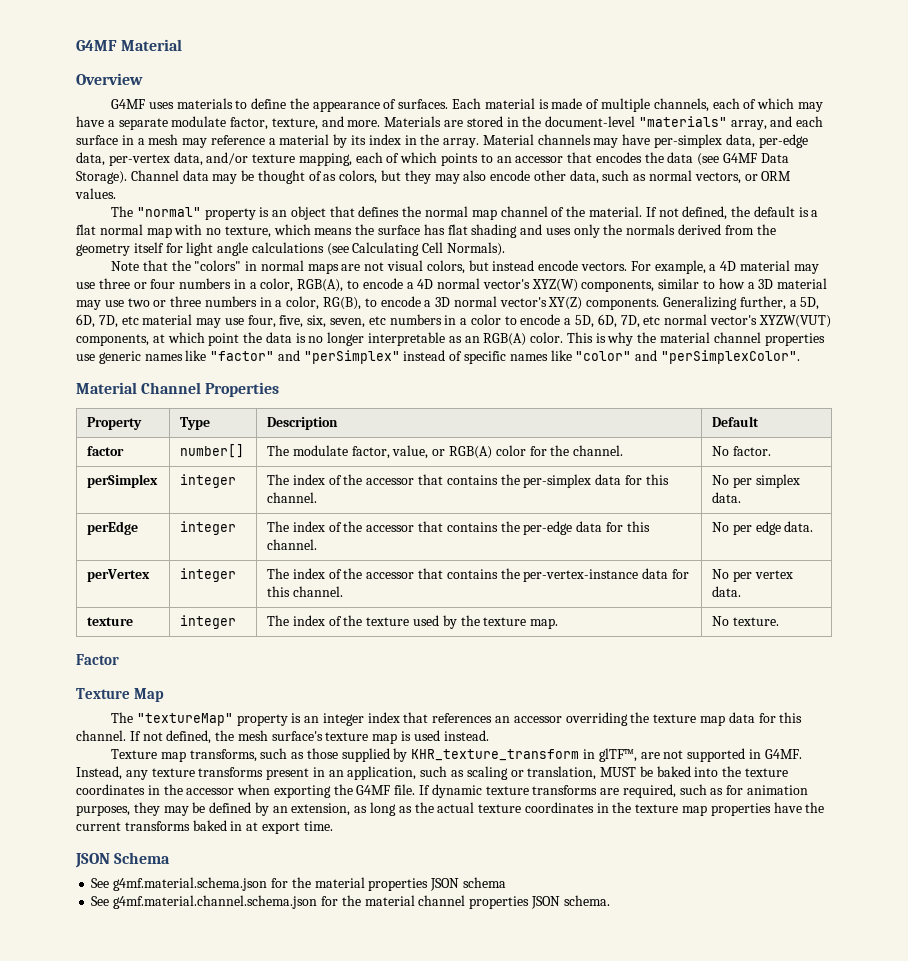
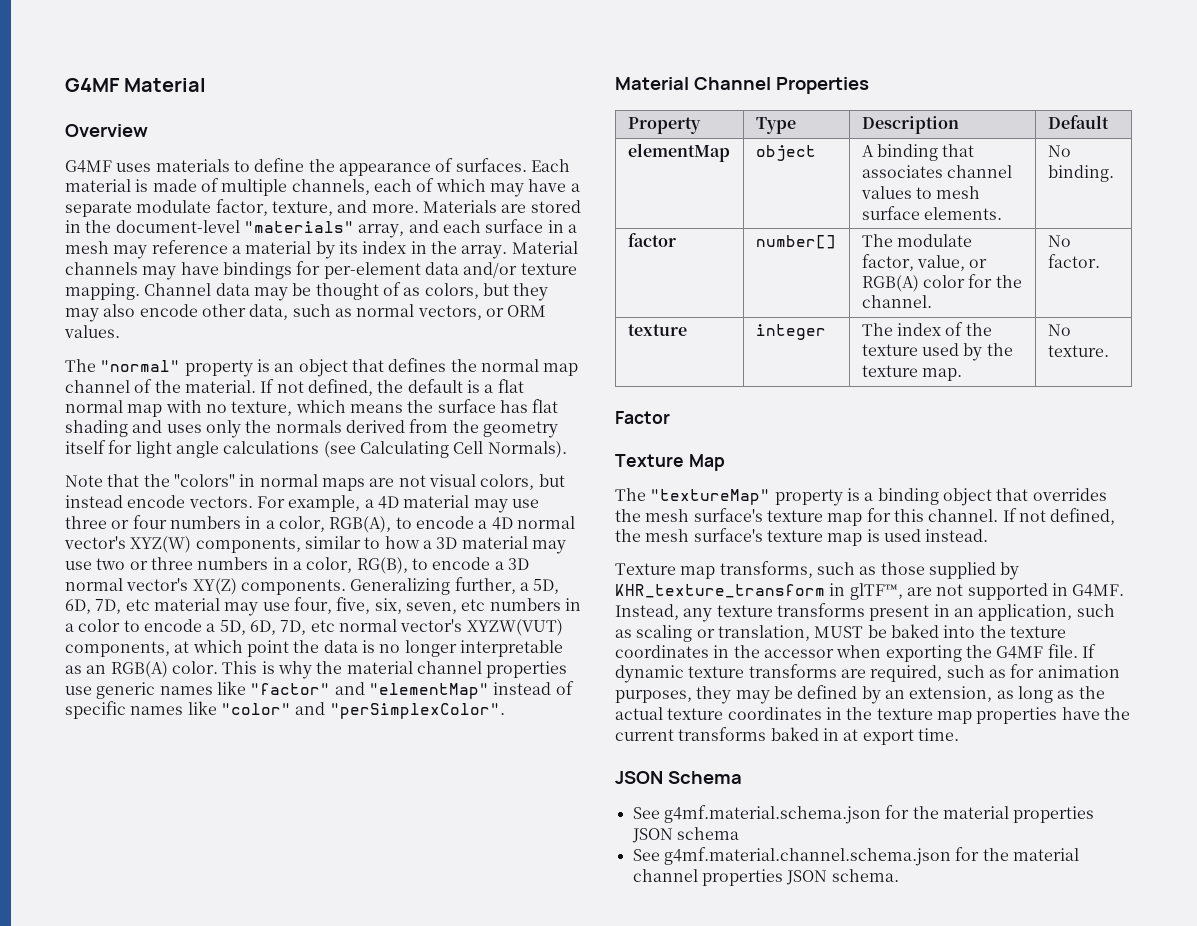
- Material channels may have per-simplex data, per-edge data, per-vertex data, and/or texture mapping, each of which points to an accessor that encodes the data (see G4MF Data Storage).
+ Material channels may have bindings for per-element data and/or texture mapping.
- This is why the material channel properties use generic names like "factor" and "perSimplex" instead of specific names like "color" and "perSimplexColor".
+ This is why the material channel properties use generic names like "factor" and "elementMap" instead of specific names like "color" and "perSimplexColor".
+ elementMap | object | A binding that associates channel values to mesh surface elements. | No binding.
- perSimplex | integer | The index of the accessor that contains the per-simplex data for this channel. | No per simplex data.
- perEdge | integer | The index of the accessor that contains the per-edge data for this channel. | No per edge data.
- perVertex | integer | The index of the accessor that contains the per-vertex-instance data for this channel. | No per vertex data.
- The "textureMap" property is an integer index that references an accessor overriding the texture map data for this channel.
+ The "textureMap" property is a binding object that overrides the mesh surface's texture map for this channel.

